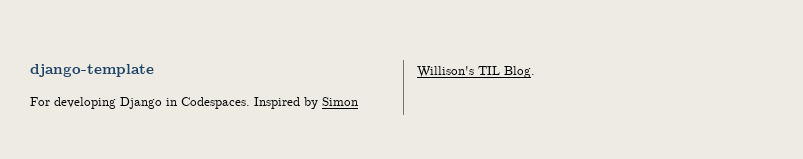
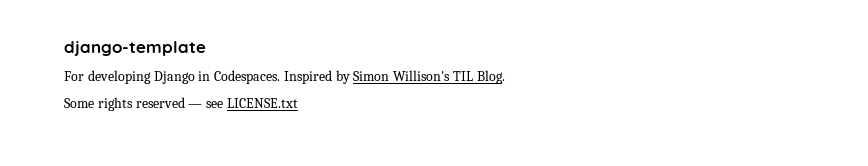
+ Some rights reserved — see LICENSE.txt

